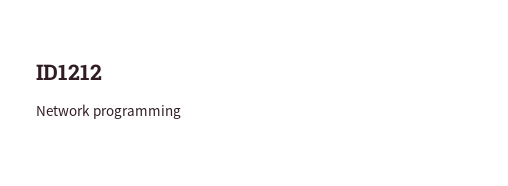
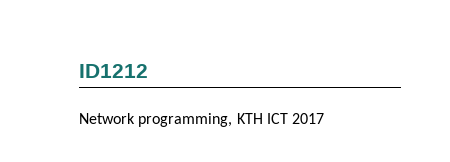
- Network programming
+ Network programming, KTH ICT 2017

